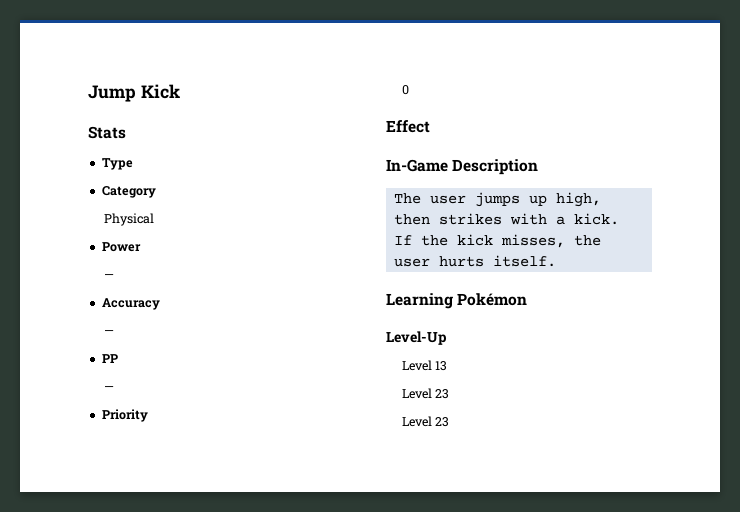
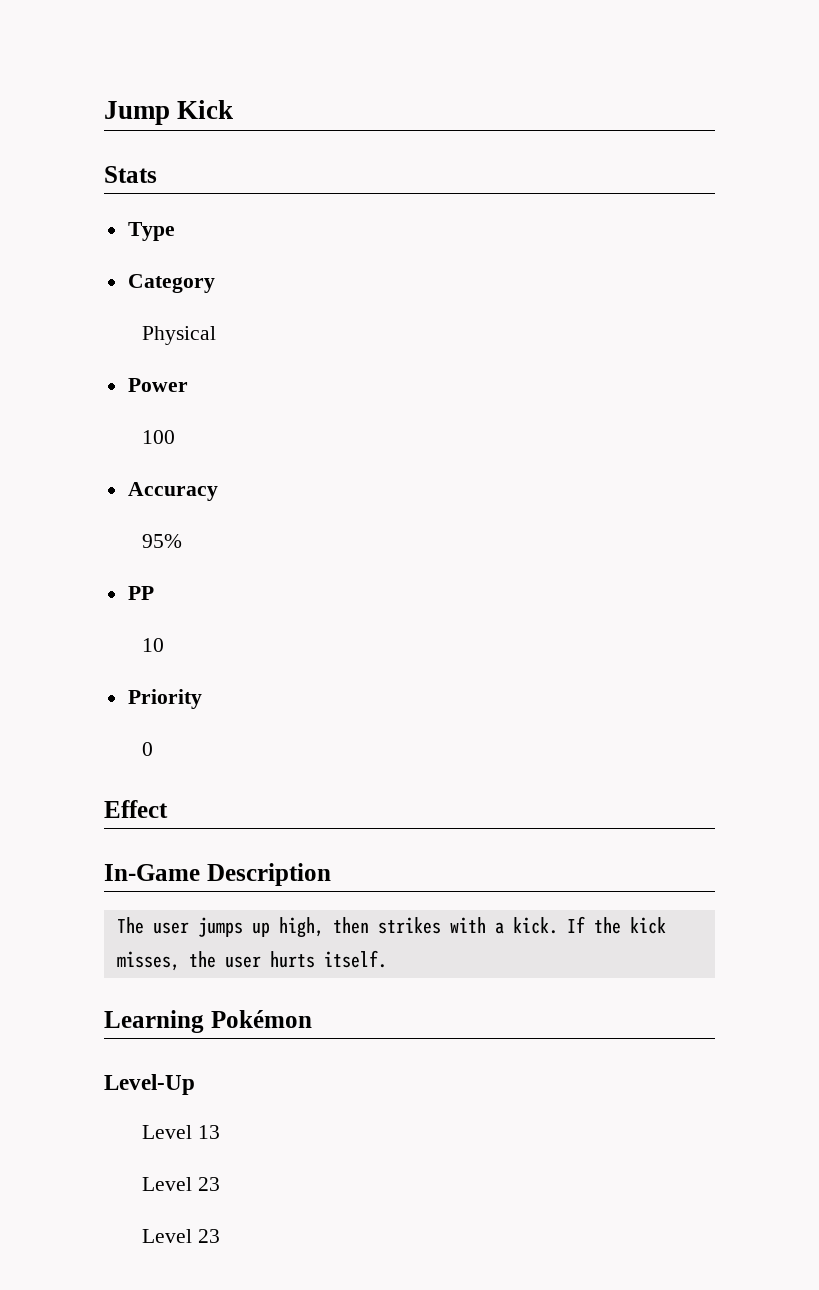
  Power
- —
+ 100
  Accuracy
- —
+ 95%
  PP
- —
+ 10

